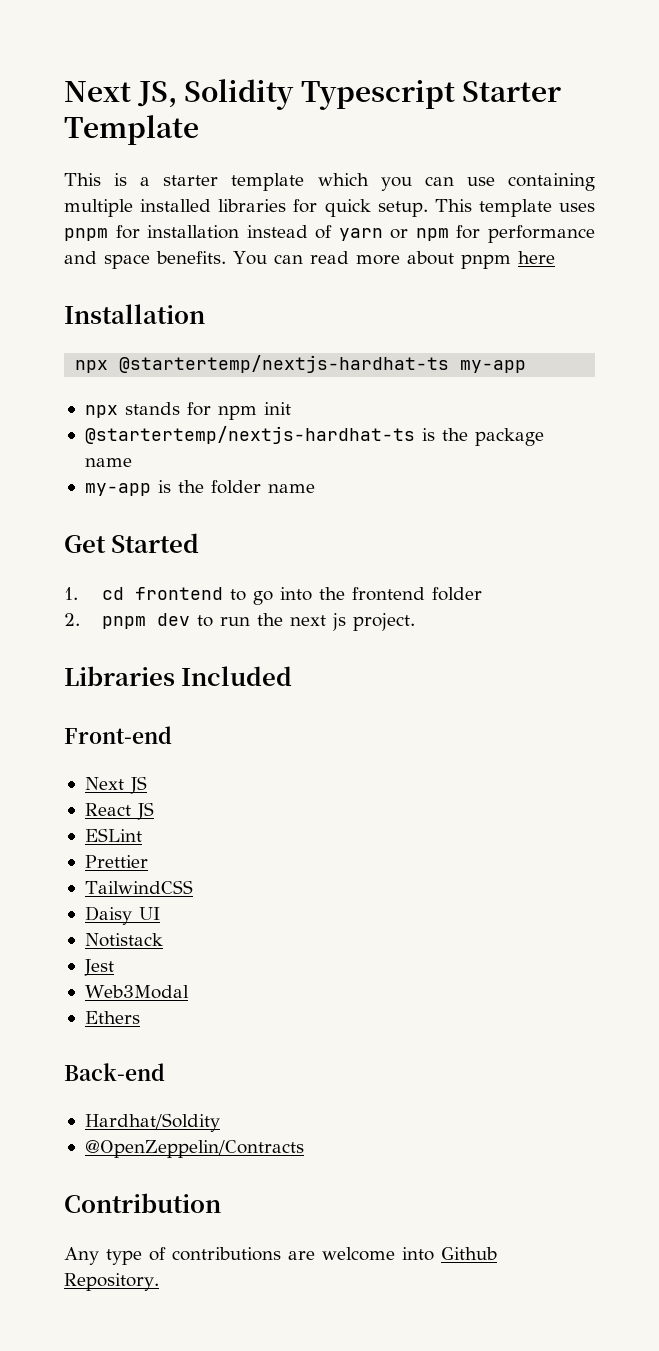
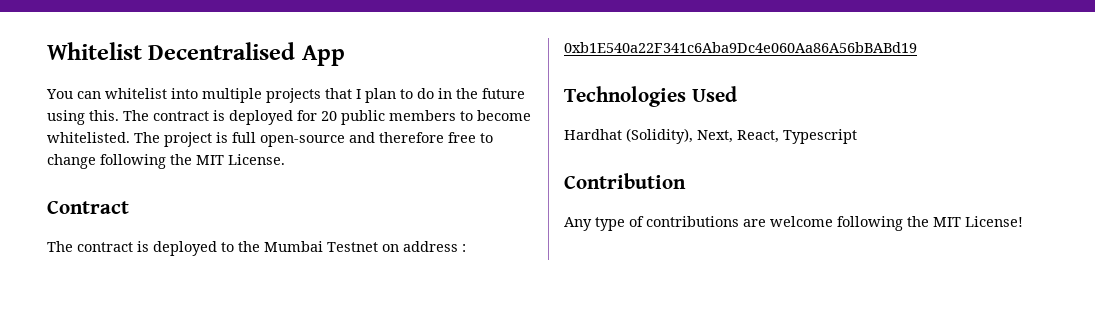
- Next JS, Solidity Typescript Starter Template
- This is a starter template which you can use containing multiple installed libraries for quick setup. This template uses pnpm for installation instead of yarn or npm for performance and space benefits. You can read more about pnpm here
- Installation
- npx @startertemp/nextjs-hardhat-ts my-app
- npx stands for npm init
- @startertemp/nextjs-hardhat-ts is the package name
- my-app is the folder name
- Get Started
- 1. cd frontend to go into the frontend folder
- 2. pnpm dev to run the next js project.
- Libraries Included
- Front-end
- Next JS
- React JS
- ESLint
- Prettier
- TailwindCSS
- Daisy UI
- Notistack
- Jest
- Web3Modal
- Ethers
- Back-end
- Hardhat/Soldity
- @OpenZeppelin/Contracts
+ Whitelist Decentralised App
+ You can whitelist into multiple projects that I plan to do in the future using this. The contract is deployed for 20 public members to become whitelisted. The project is full open-source and therefore free to change following the MIT License.
+ Contract
+ The contract is deployed to the Mumbai Testnet on address : 0xb1E540a22F341c6Aba9Dc4e060Aa86A56bBABd19
+ Technologies Used
+ Hardhat (Solidity), Next, React, Typescript
- Any type of contributions are welcome into Github Repository.
+ Any type of contributions are welcome following the MIT License!

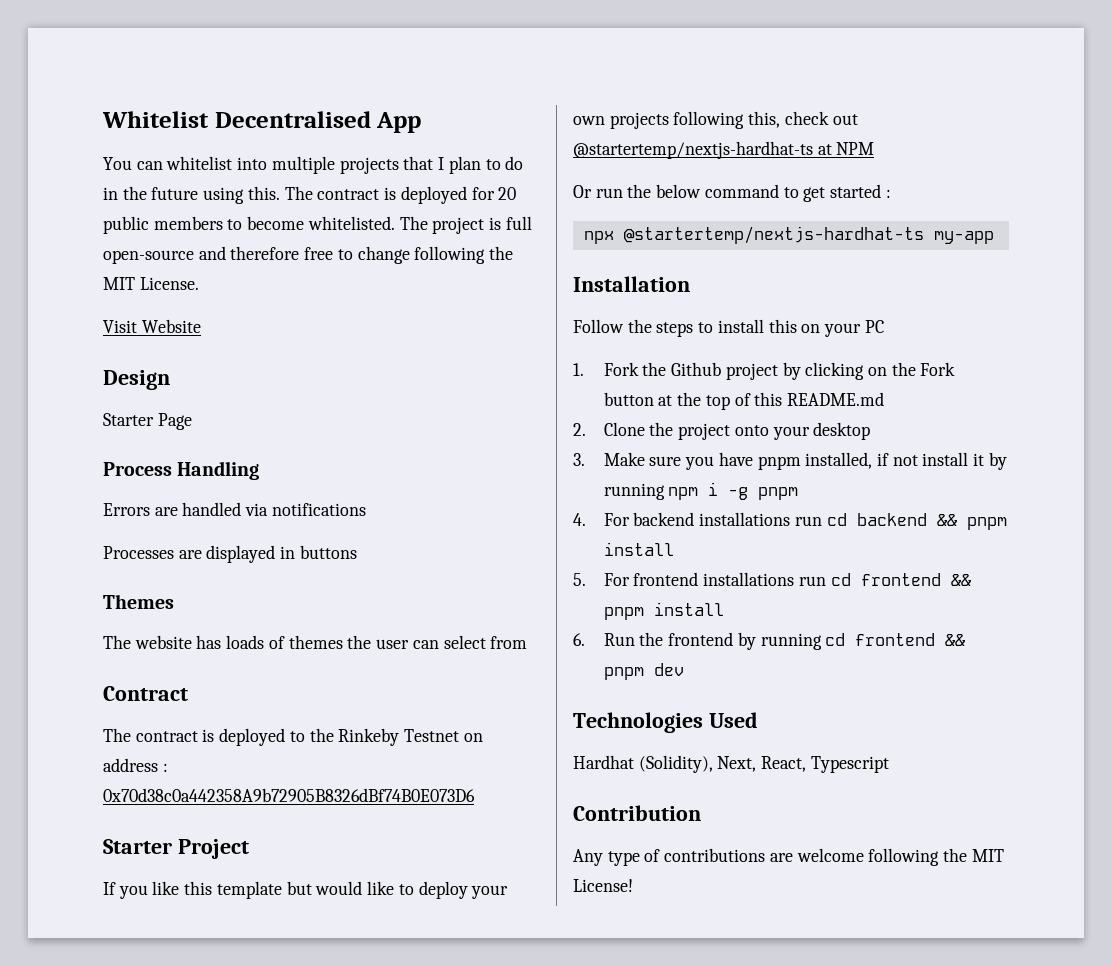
+ Visit Website
+ Design
+ Starter Page
+ Process Handling
+ Errors are handled via notifications
+ Processes are displayed in buttons
+ Themes
+ The website has loads of themes the user can select from
- The contract is deployed to the Mumbai Testnet on address : 0xb1E540a22F341c6Aba9Dc4e060Aa86A56bBABd19
+ The contract is deployed to the Rinkeby Testnet on address : 0x70d38c0a442358A9b72905B8326dBf74B0E073D6
+ Starter Project
+ If you like this template but would like to deploy your own projects following this, check out @startertemp/nextjs-hardhat-ts at NPM
+ Or run the below command to get started :
+ npx @startertemp/nextjs-hardhat-ts my-app
+ Installation
+ Follow the steps to install this on your PC
+ 1. Fork the Github project by clicking on the Fork button at the top of this README.md
+ 2. Clone the project onto your desktop
+ 3. Make sure you have pnpm installed, if not install it by running npm i -g pnpm
+ 4. For backend installations run cd backend && pnpm install
+ 5. For frontend installations run cd frontend && pnpm install
+ 6. Run the frontend by running cd frontend && pnpm dev

